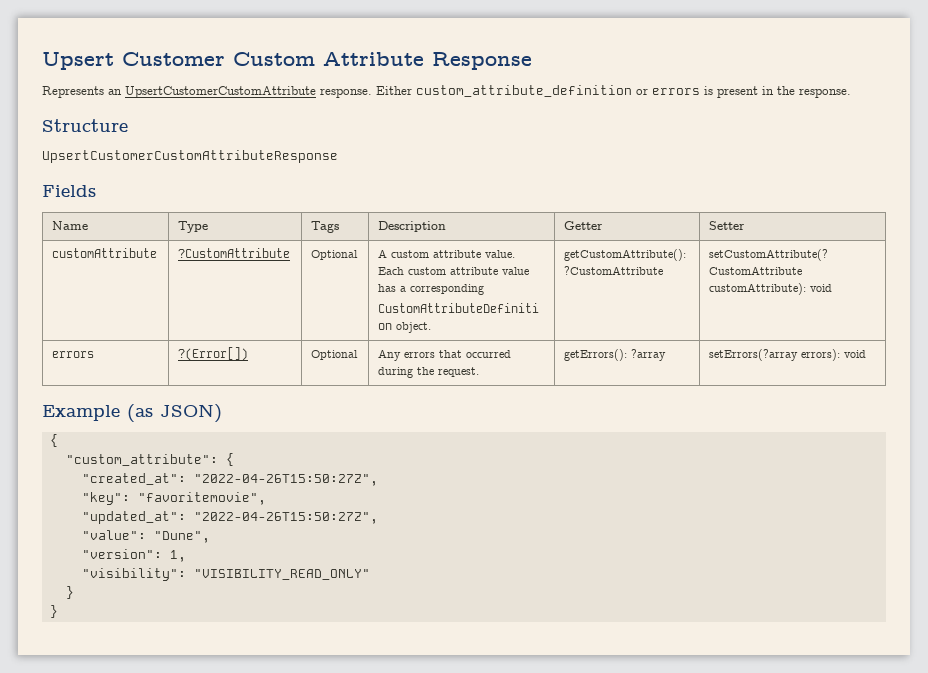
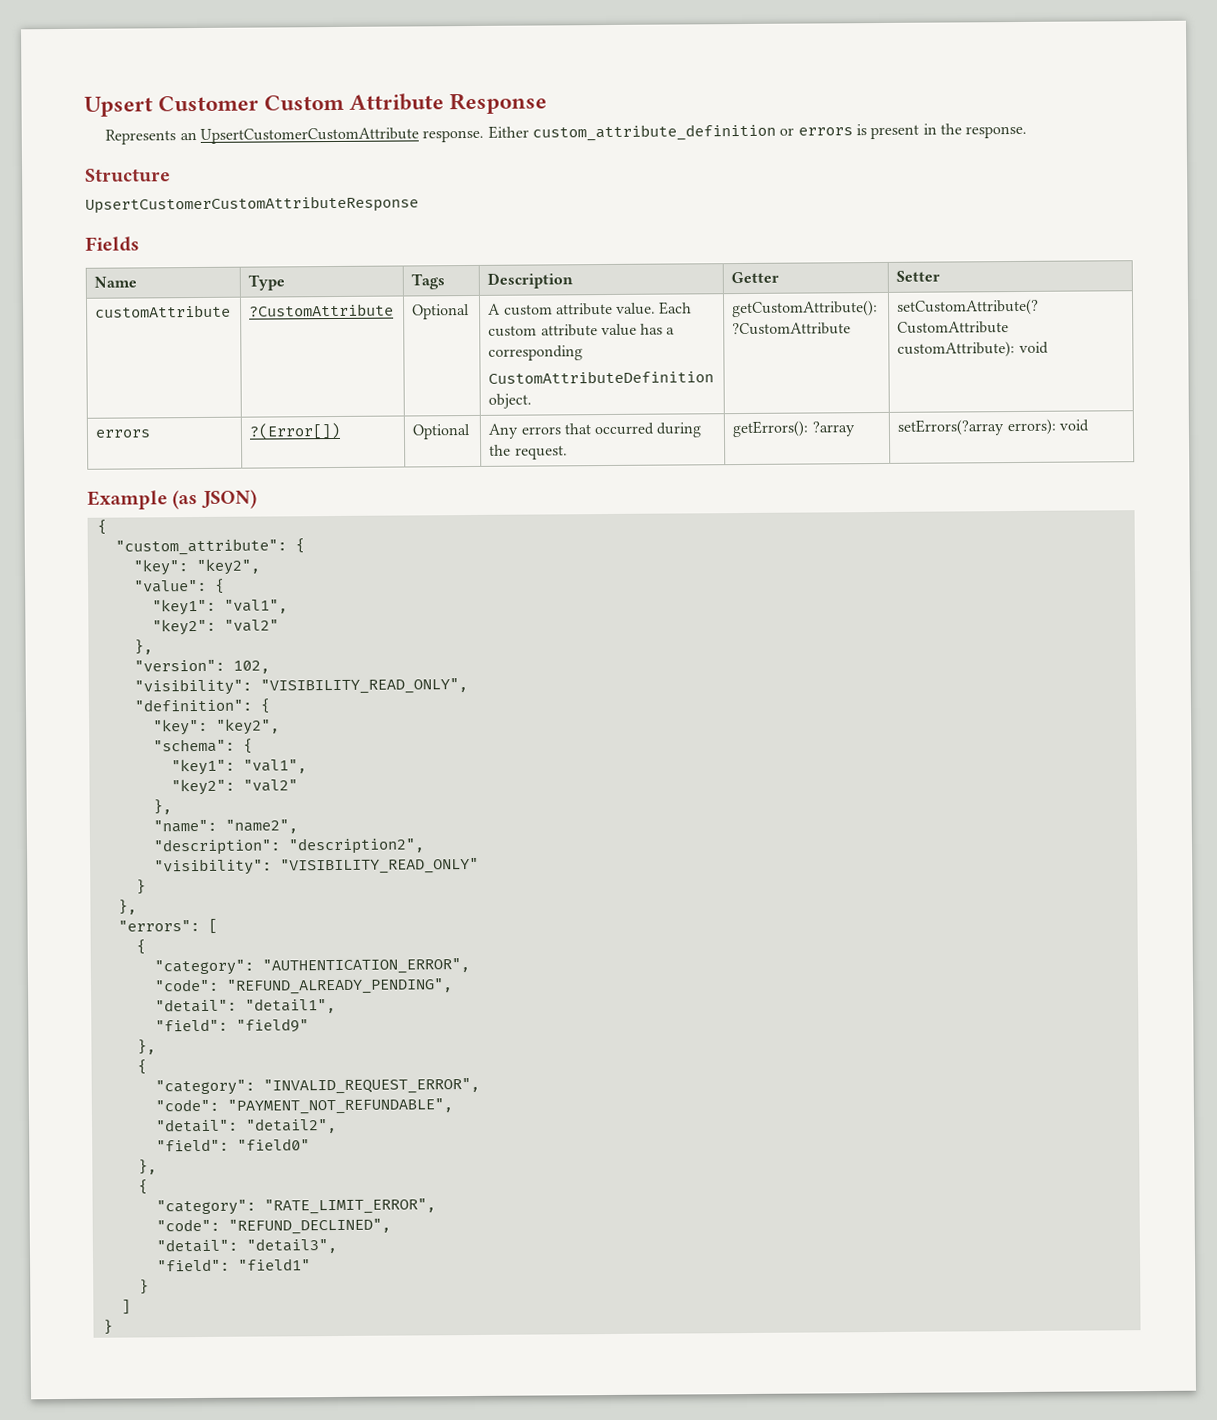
  "custom_attribute": {
- "created_at": "2022-04-26T15:50:27Z",
- "key": "favoritemovie",
- "updated_at": "2022-04-26T15:50:27Z",
- "value": "Dune",
- "version": 1,
+ "key": "key2",
+ "value": {
+ "key1": "val1",
+ "key2": "val2"
+ },
+ "version": 102,
+ "visibility": "VISIBILITY_READ_ONLY",
+ "definition": {
+ "key": "key2",
+ "schema": {
+ "key1": "val1",
+ "key2": "val2"
+ },
+ "name": "name2",
+ "description": "description2",
  "visibility": "VISIBILITY_READ_ONLY"
  }
+ },
+ "errors": [
+ {
+ "category": "AUTHENTICATION_ERROR",
+ "code": "REFUND_ALREADY_PENDING",
+ "detail": "detail1",
+ "field": "field9"
+ },
+ {
+ "category": "INVALID_REQUEST_ERROR",
+ "code": "PAYMENT_NOT_REFUNDABLE",
+ "detail": "detail2",
+ "field": "field0"
+ },
+ {
+ "category": "RATE_LIMIT_ERROR",
+ "code": "REFUND_DECLINED",
+ "detail": "detail3",
+ "field": "field1"
+ }
+ ]

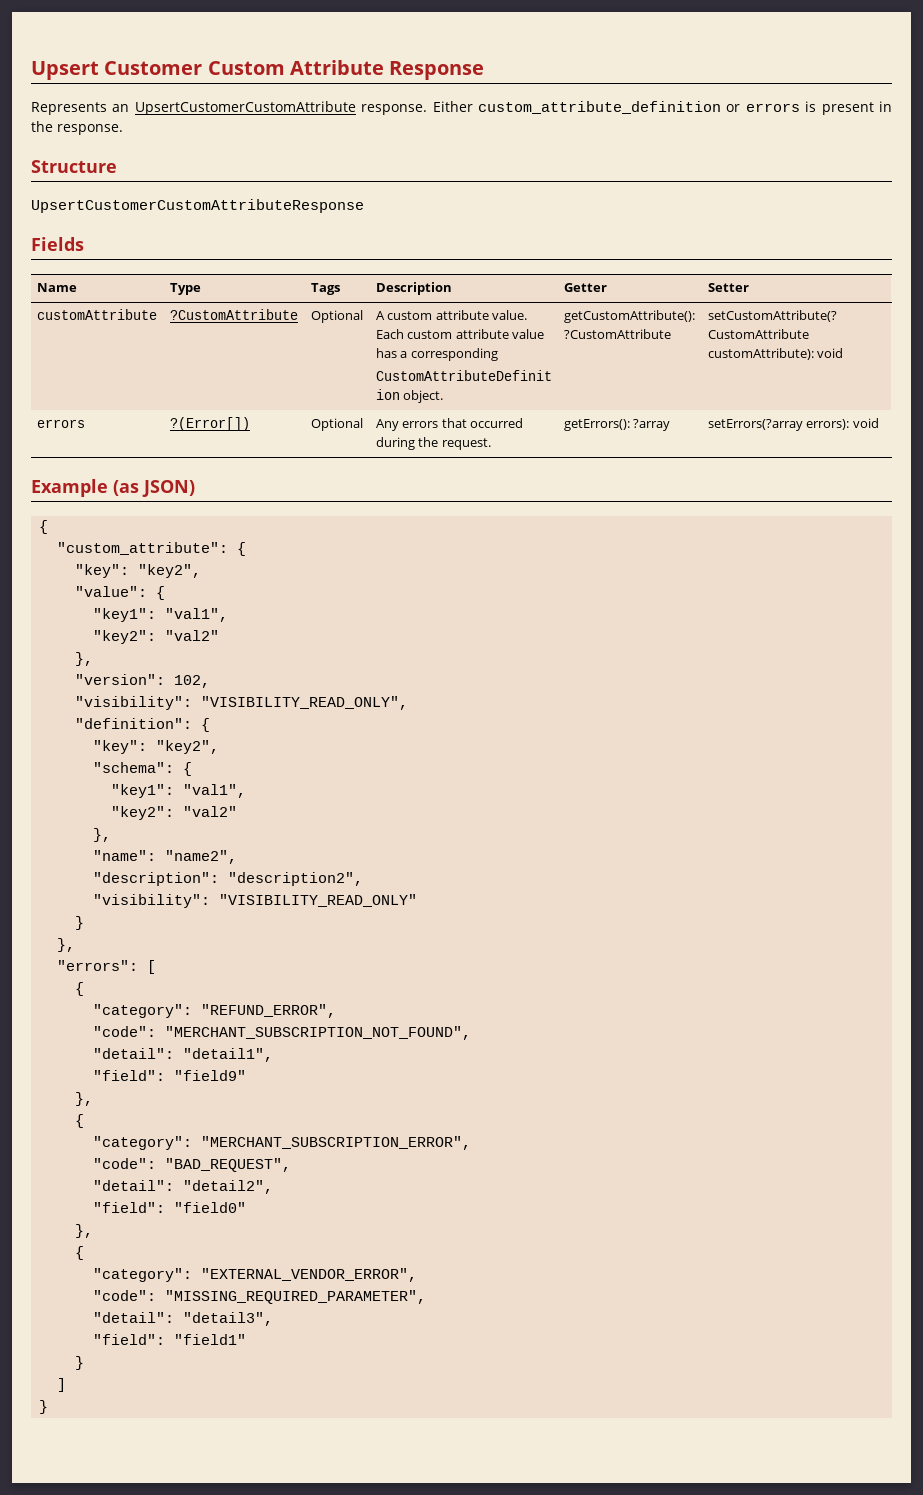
- "category": "AUTHENTICATION_ERROR",
- "code": "REFUND_ALREADY_PENDING",
+ "category": "REFUND_ERROR",
+ "code": "MERCHANT_SUBSCRIPTION_NOT_FOUND",
- "category": "INVALID_REQUEST_ERROR",
- "code": "PAYMENT_NOT_REFUNDABLE",
+ "category": "MERCHANT_SUBSCRIPTION_ERROR",
+ "code": "BAD_REQUEST",
- "category": "RATE_LIMIT_ERROR",
- "code": "REFUND_DECLINED",
+ "category": "EXTERNAL_VENDOR_ERROR",
+ "code": "MISSING_REQUIRED_PARAMETER",

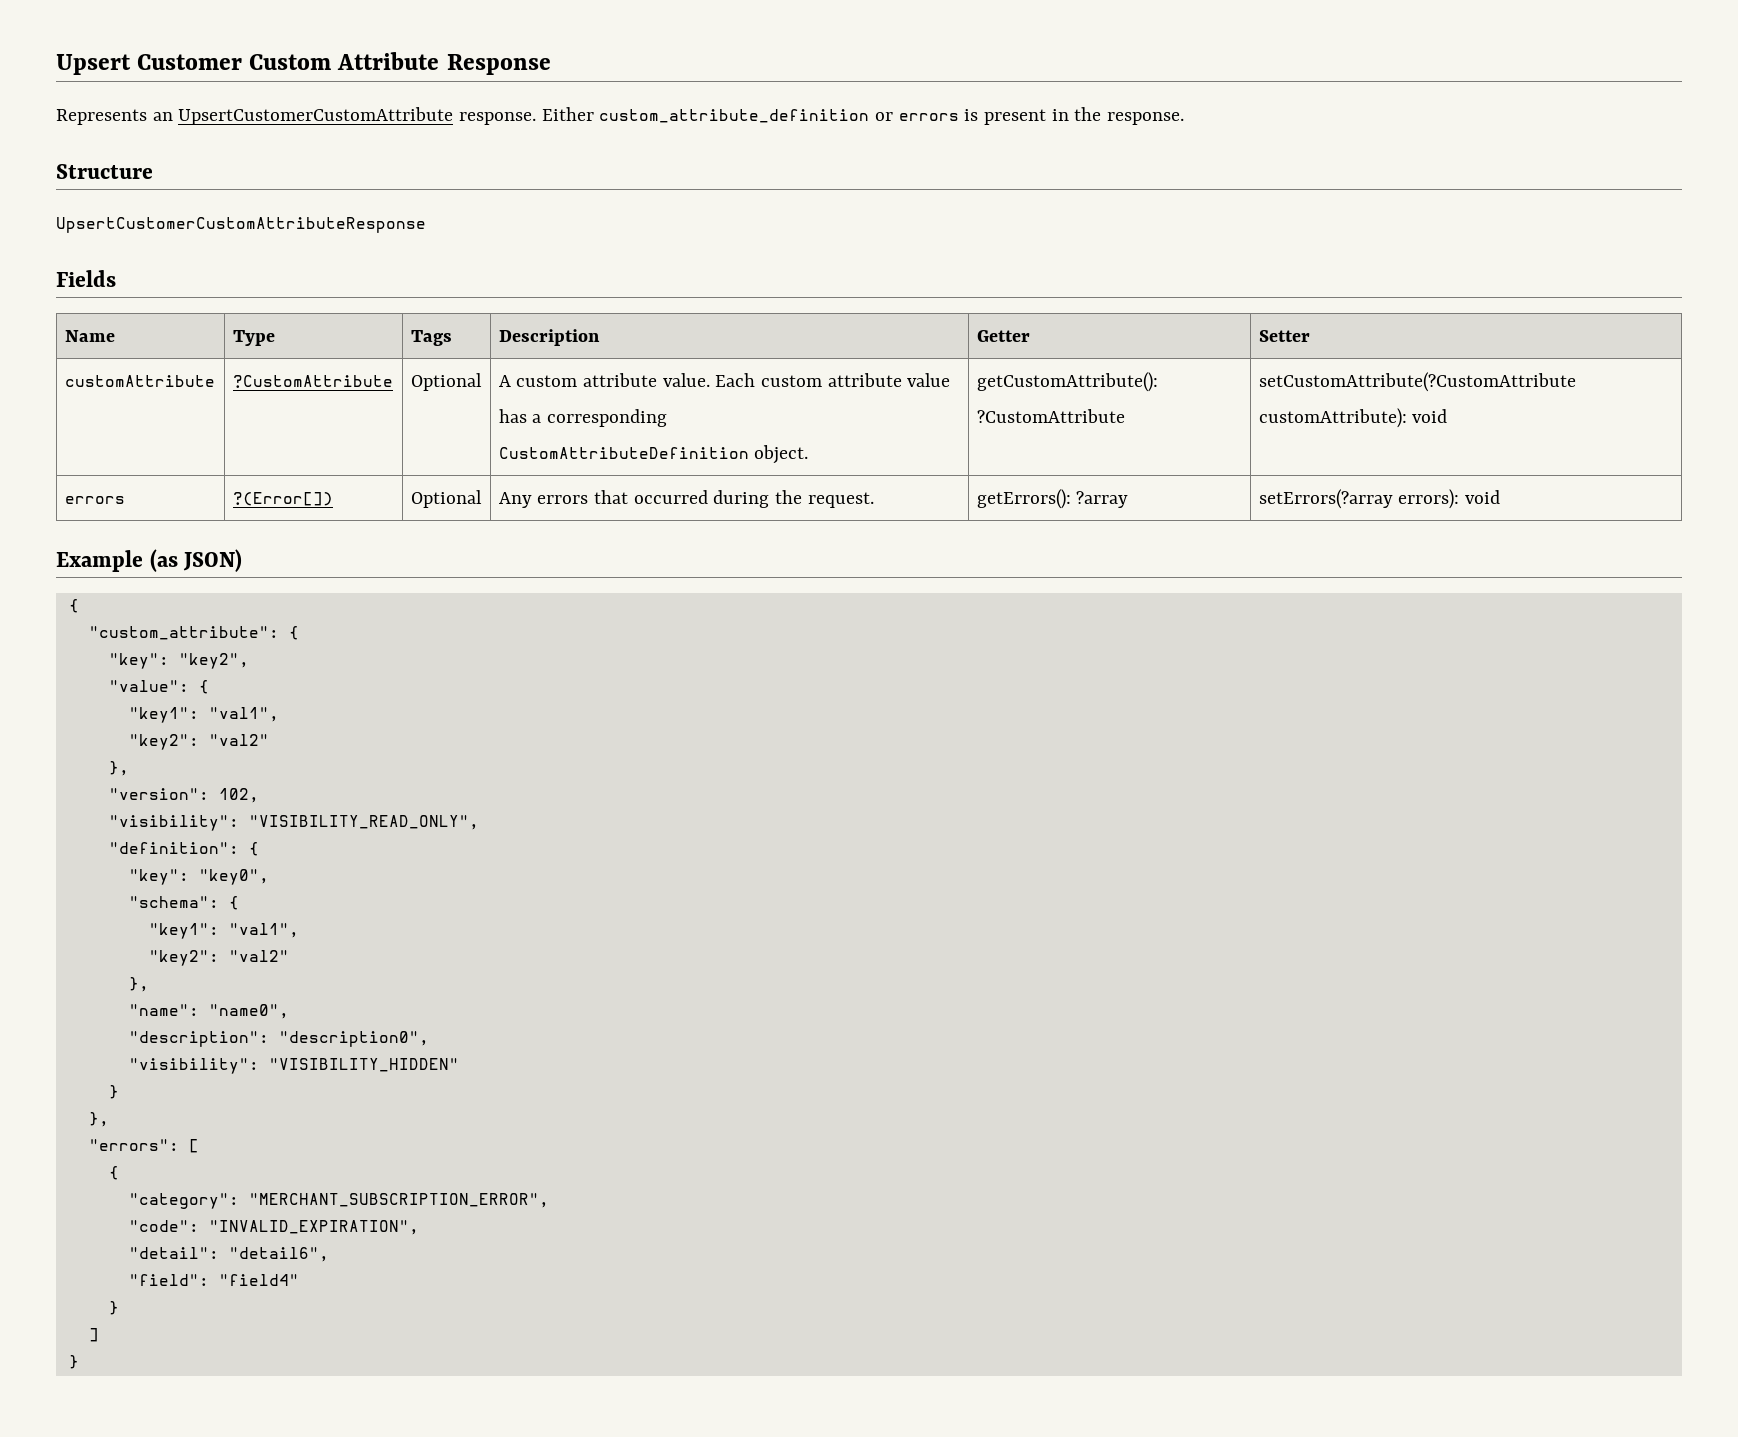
  "definition": {
- "key": "key2",
+ "key": "key0",
- "name": "name2",
+ "name": "name0",
- "description": "description2",
- "visibility": "VISIBILITY_READ_ONLY"
+ "description": "description0",
+ "visibility": "VISIBILITY_HIDDEN"
- "category": "REFUND_ERROR",
- "code": "MERCHANT_SUBSCRIPTION_NOT_FOUND",
- "detail": "detail1",
- "field": "field9"
- },
- {
- "code": "BAD_REQUEST",
- "detail": "detail2",
- "field": "field0"
- },
- {
- "category": "EXTERNAL_VENDOR_ERROR",
- "code": "MISSING_REQUIRED_PARAMETER",
- "detail": "detail3",
- "field": "field1"
+ "code": "INVALID_EXPIRATION",
+ "detail": "detail6",
+ "field": "field4"

